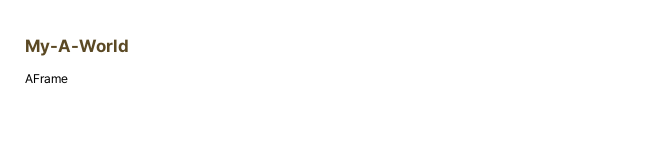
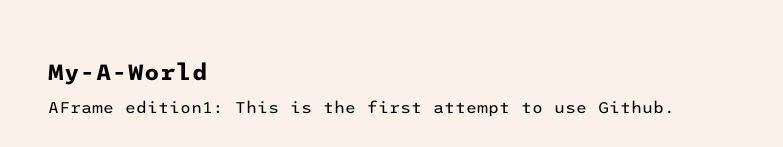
- AFrame
+ AFrame edition1: This is the first attempt to use Github.

